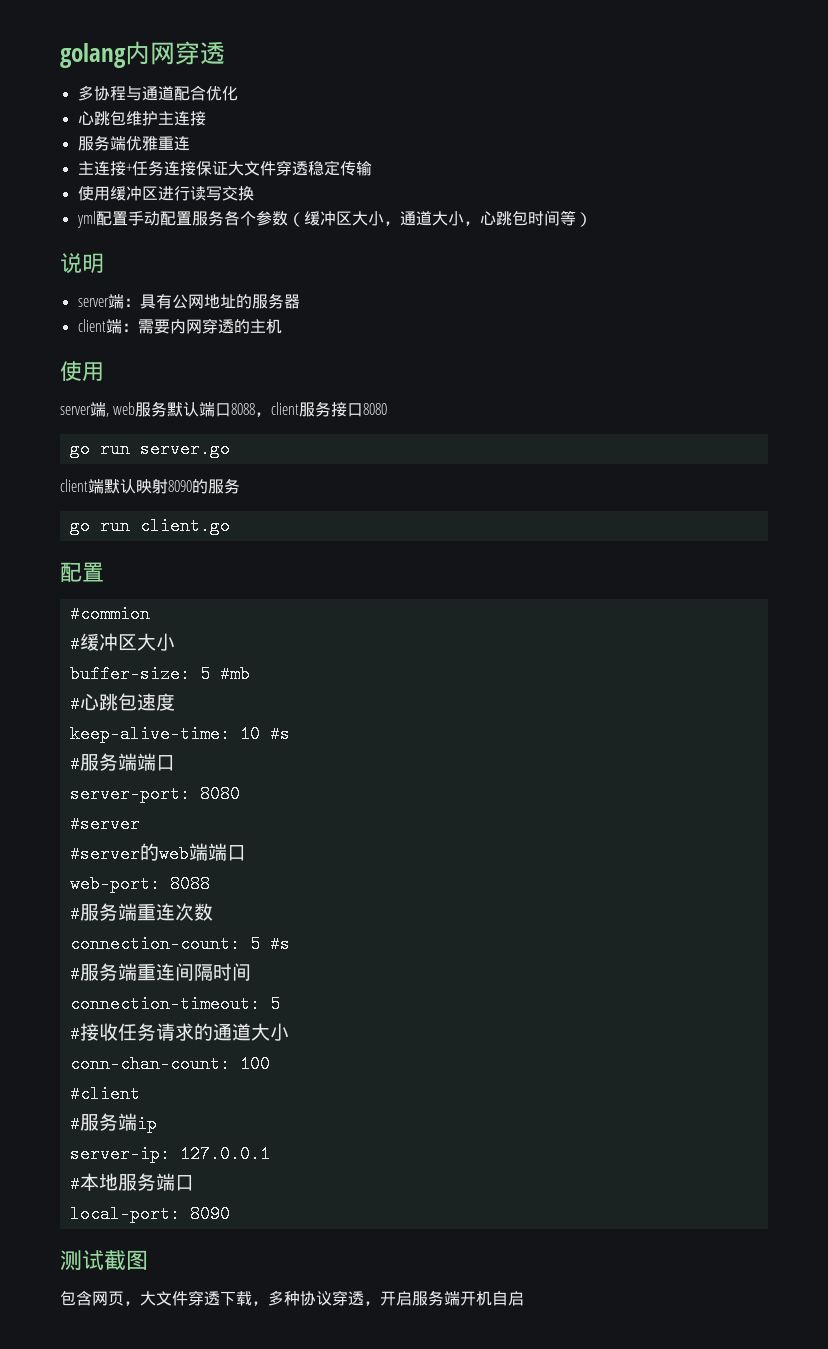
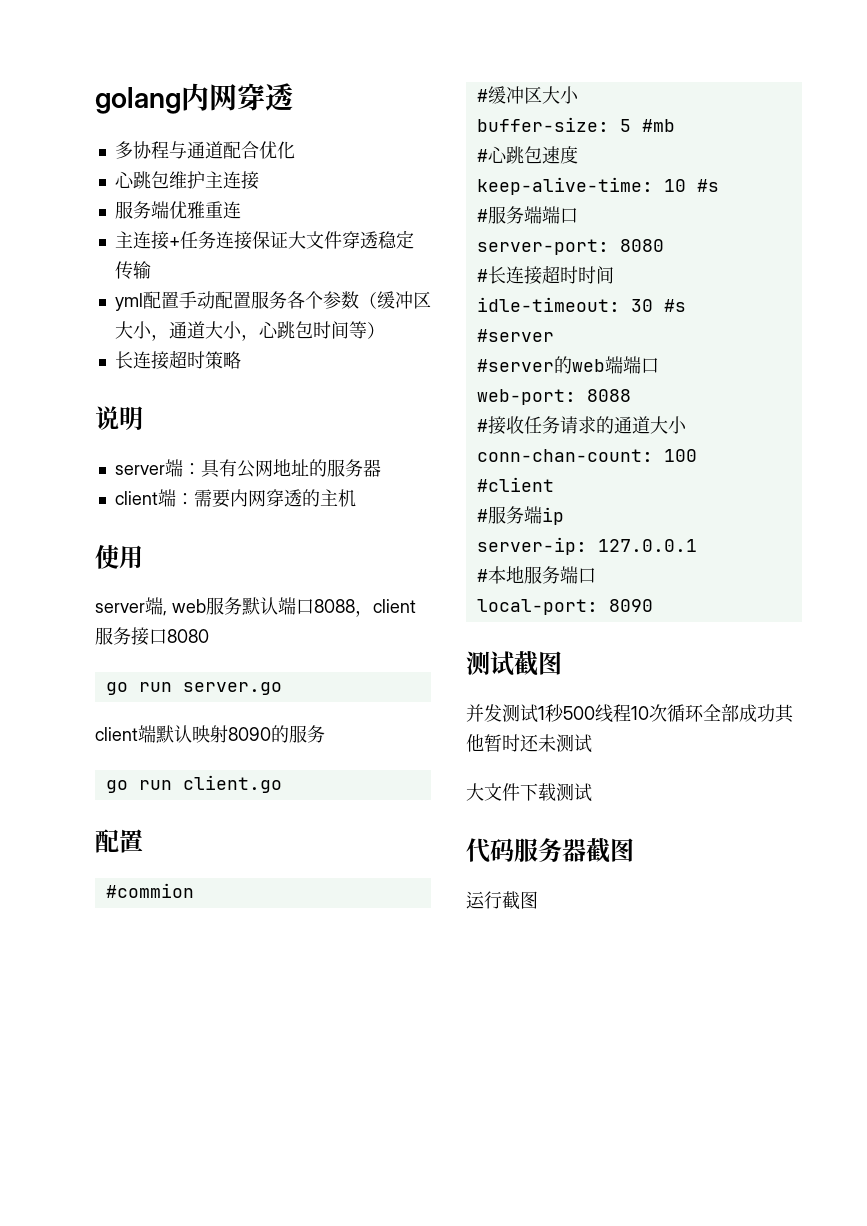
- 使用缓冲区进行读写交换
+ 长连接超时策略
+ #长连接超时时间
+ idle-timeout: 30 #s
- #服务端重连次数
- connection-count: 5 #s
- #服务端重连间隔时间
- connection-timeout: 5
- 包含网页，大文件穿透下载，多种协议穿透，开启服务端开机自启
+ 并发测试1秒500线程10次循环全部成功其他暂时还未测试
+ 大文件下载测试
+ 代码服务器截图
+ 运行截图

